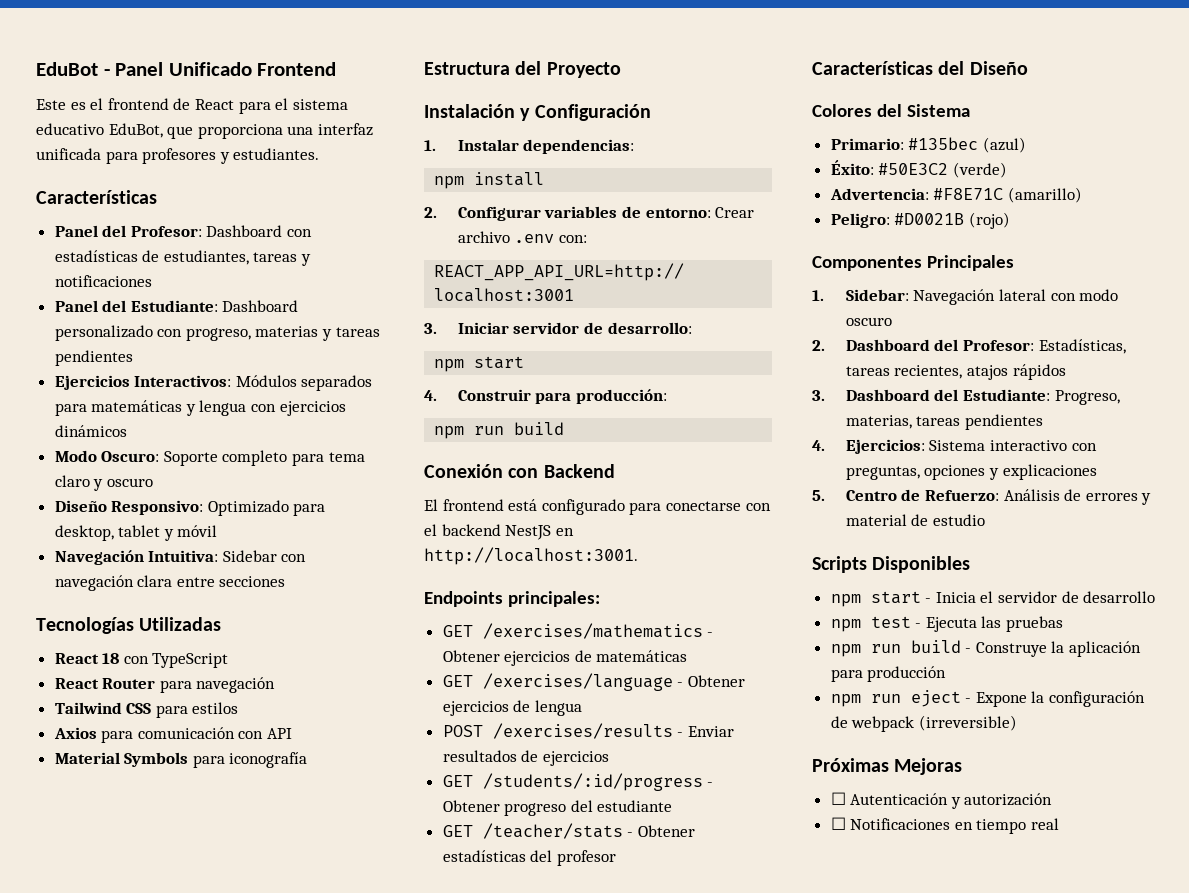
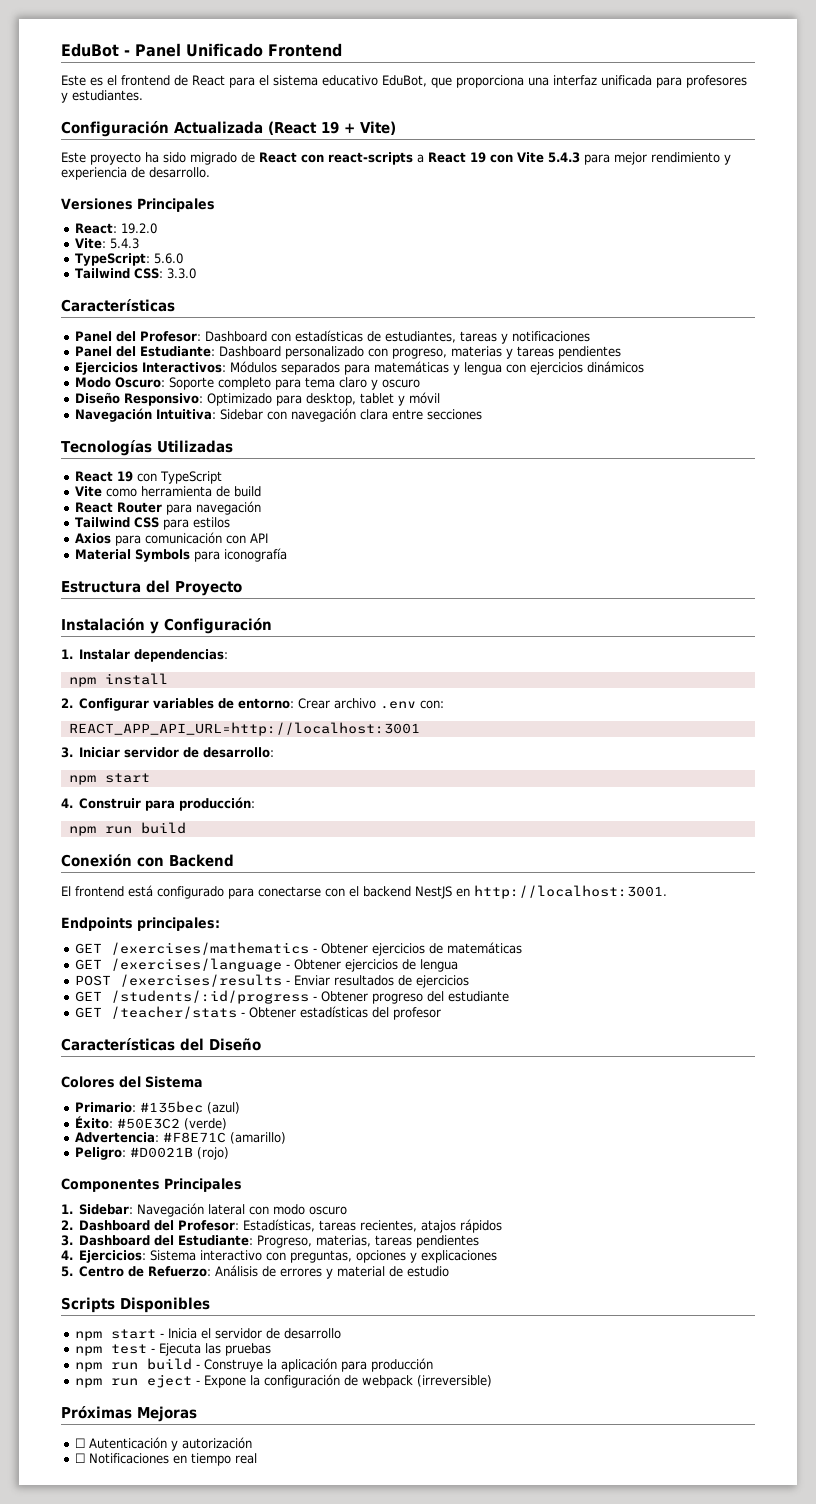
+ Configuración Actualizada (React 19 + Vite)
+ Este proyecto ha sido migrado de React con react-scripts a React 19 con Vite 5.4.3 para mejor rendimiento y experiencia de desarrollo.
+ Versiones Principales
+ React: 19.2.0
+ Vite: 5.4.3
+ TypeScript: 5.6.0
+ Tailwind CSS: 3.3.0
- React 18 con TypeScript
+ React 19 con TypeScript
+ Vite como herramienta de build

